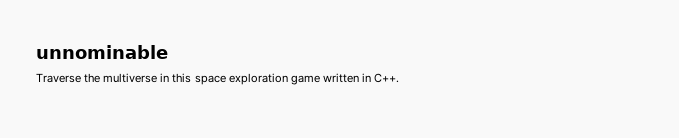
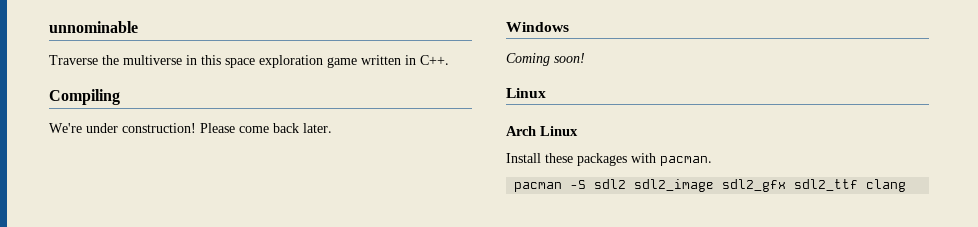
+ Compiling
+ We're under construction! Please come back later.
+ Windows
+ Coming soon!
+ Linux
+ Arch Linux
+ Install these packages with pacman.
+ pacman -S sdl2 sdl2_image sdl2_gfx sdl2_ttf clang

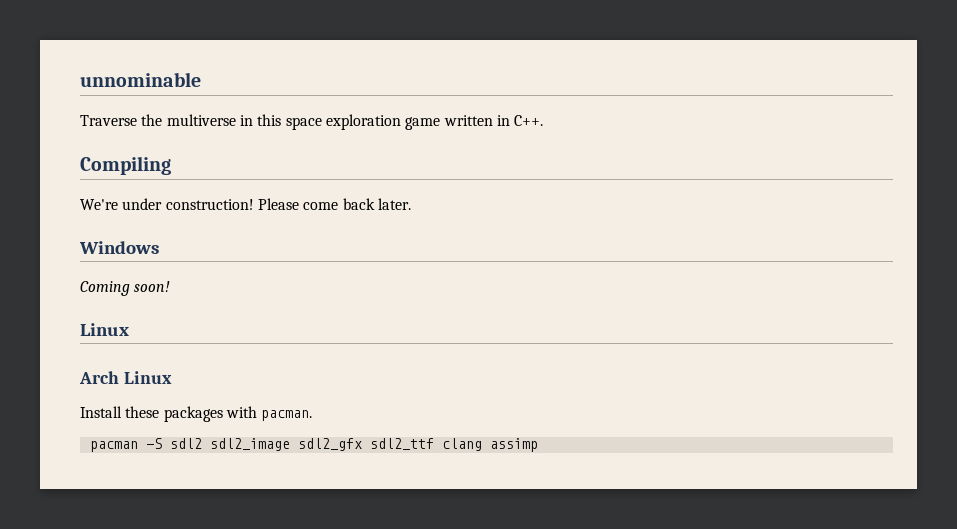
- pacman -S sdl2 sdl2_image sdl2_gfx sdl2_ttf clang
+ pacman -S sdl2 sdl2_image sdl2_gfx sdl2_ttf clang assimp

